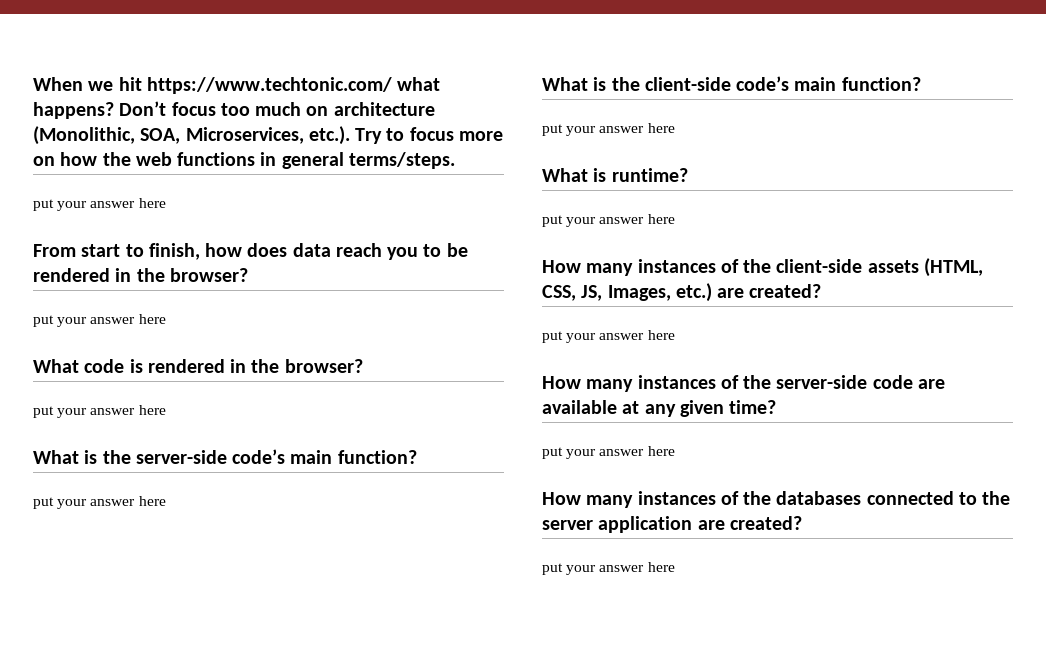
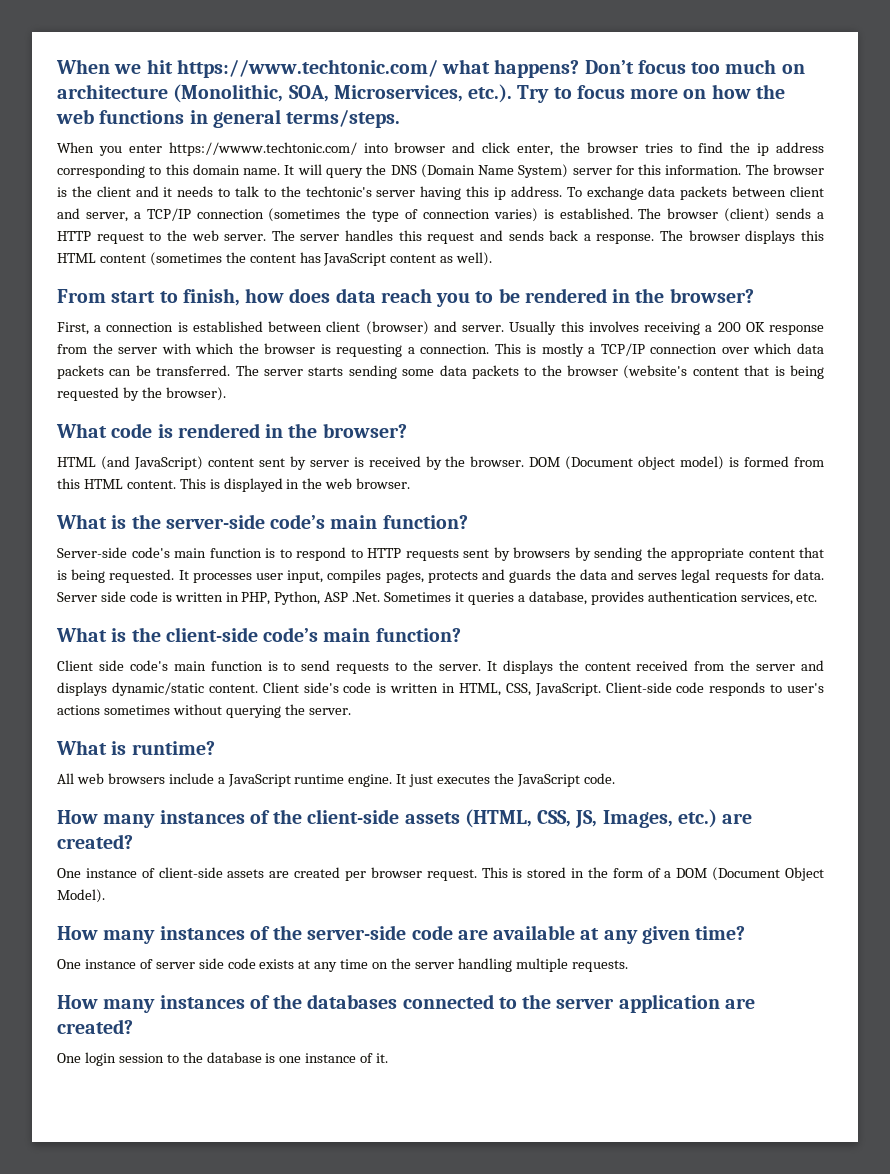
  Don’t focus too much on architecture (Monolithic, SOA, Microservices, etc.). Try to focus more on how the web functions in general terms/steps.
- put your answer here
+ When you enter https://wwww.techtonic.com/ into browser and click enter, the browser tries to find the ip address corresponding to this domain name. It will query the DNS (Domain Name System) server for this information. The browser is the client and it needs to talk to the techtonic's server having this ip address. To exchange data packets between client and server, a TCP/IP connection (sometimes the type of connection varies) is established. The browser (client) sends a HTTP request to the web server. The server handles this request and sends back a response. The browser displays this HTML content (sometimes the content has JavaScript content as well).
  From start to finish, how does data reach you to be rendered in the browser?
- put your answer here
+ First, a connection is established between client (browser) and server. Usually this involves receiving a 200 OK response from the server with which the browser is requesting a connection. This is mostly a TCP/IP connection over which data packets can be transferred. The server starts sending some data packets to the browser (website's content that is being requested by the browser).
  What code is rendered in the browser?
- put your answer here
+ HTML (and JavaScript) content sent by server is received by the browser. DOM (Document object model) is formed from this HTML content. This is displayed in the web browser.
  What is the server-side code’s main function?
- put your answer here
+ Server-side code's main function is to respond to HTTP requests sent by browsers by sending the appropriate content that is being requested. It processes user input, compiles pages, protects and guards the data and serves legal requests for data. Server side code is written in PHP, Python, ASP .Net. Sometimes it queries a database, provides authentication services, etc.
  What is the client-side code’s main function?
- put your answer here
+ Client side code's main function is to send requests to the server. It displays the content received from the server and displays dynamic/static content. Client side's code is written in HTML, CSS, JavaScript. Client-side code responds to user's actions sometimes without querying the server.
  What is runtime?
- put your answer here
+ All web browsers include a JavaScript runtime engine. It just executes the JavaScript code.
  How many instances of the client-side assets (HTML, CSS, JS, Images, etc.) are created?
- put your answer here
+ One instance of client-side assets are created per browser request. This is stored in the form of a DOM (Document Object Model).
  How many instances of the server-side code are available at any given time?
- put your answer here
+ One instance of server side code exists at any time on the server handling multiple requests.
  How many instances of the databases connected to the server application are created?
- put your answer here
+ One login session to the database is one instance of it.

